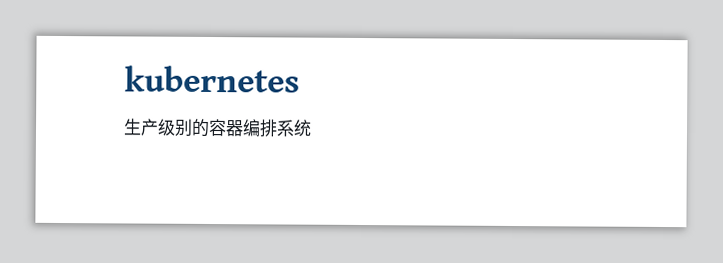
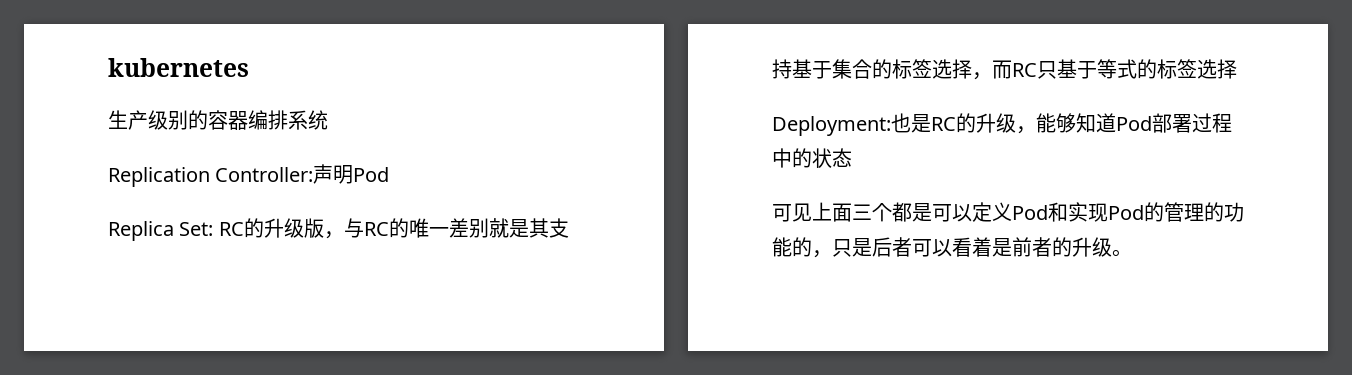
+ Replication Controller:声明Pod
+ Replica Set: RC的升级版，与RC的唯一差别就是其支持基于集合的标签选择，而RC只基于等式的标签选择
+ Deployment:也是RC的升级，能够知道Pod部署过程中的状态
+ 可见上面三个都是可以定义Pod和实现Pod的管理的功能的，只是后者可以看着是前者的升级。

